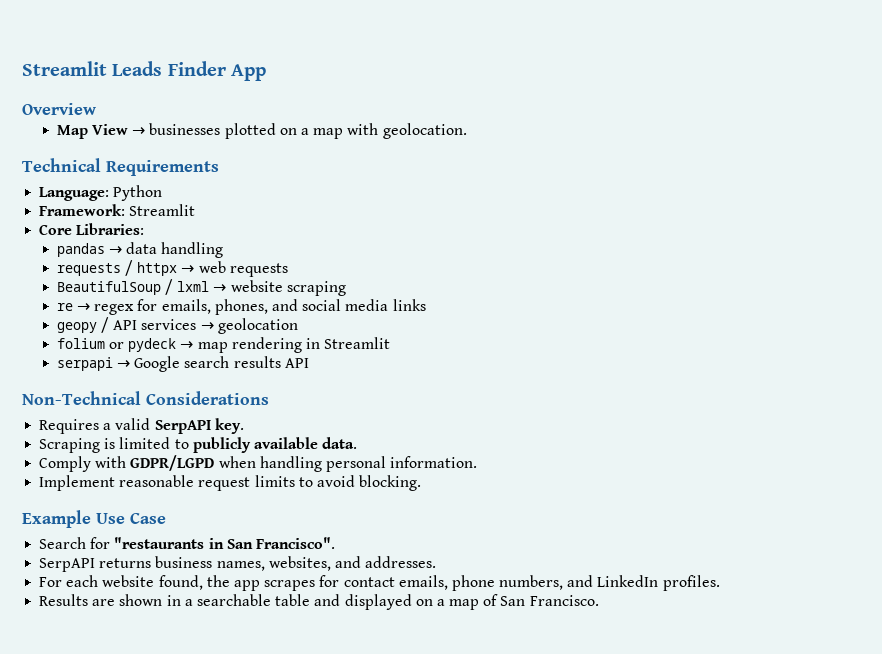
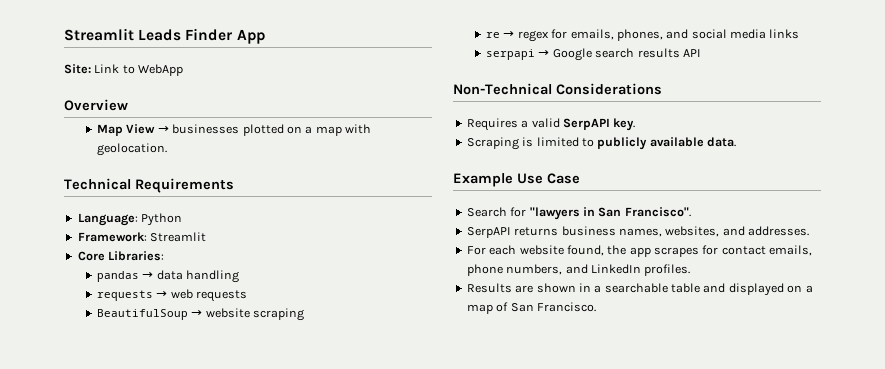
+ Site: Link to WebApp
- requests / httpx → web requests
+ requests → web requests
- BeautifulSoup / lxml → website scraping
+ BeautifulSoup → website scraping
- geopy / API services → geolocation
- folium or pydeck → map rendering in Streamlit
- Comply with GDPR/LGPD when handling personal information.
- Implement reasonable request limits to avoid blocking.
- Search for "restaurants in San Francisco".
+ Search for "lawyers in San Francisco".

